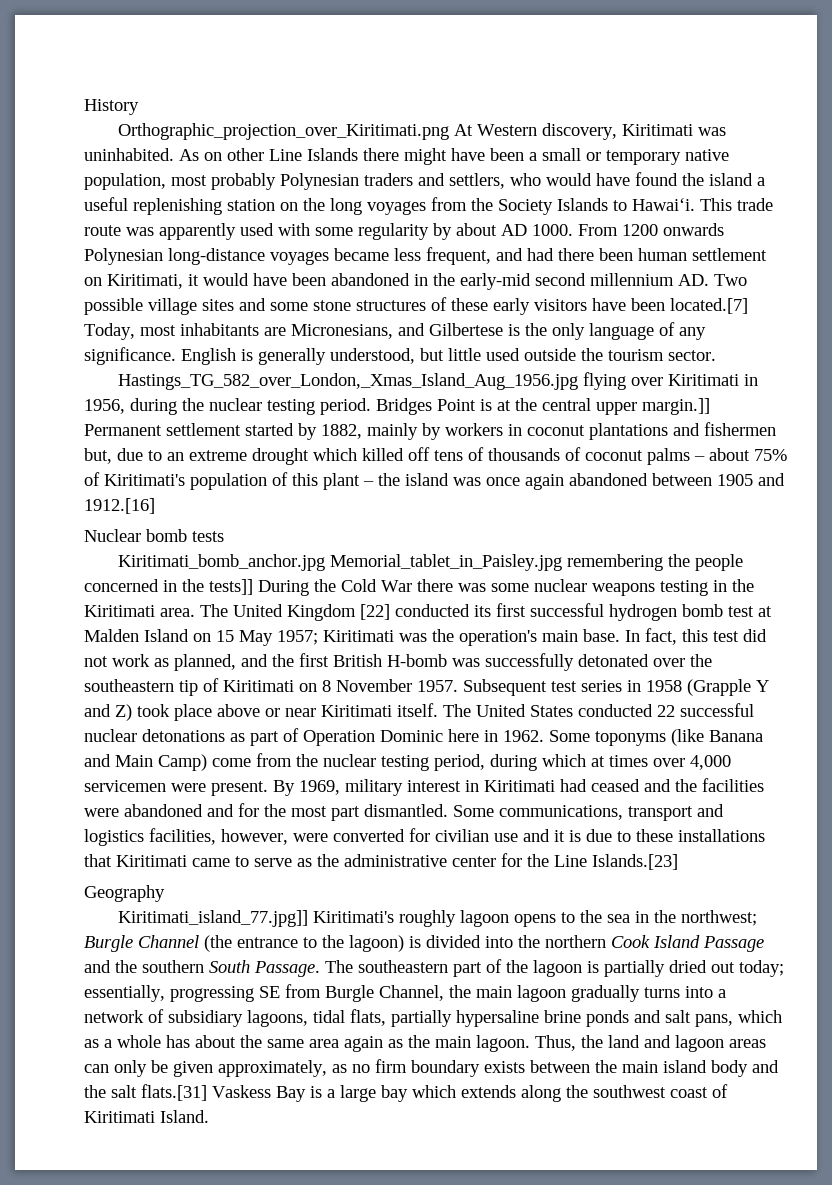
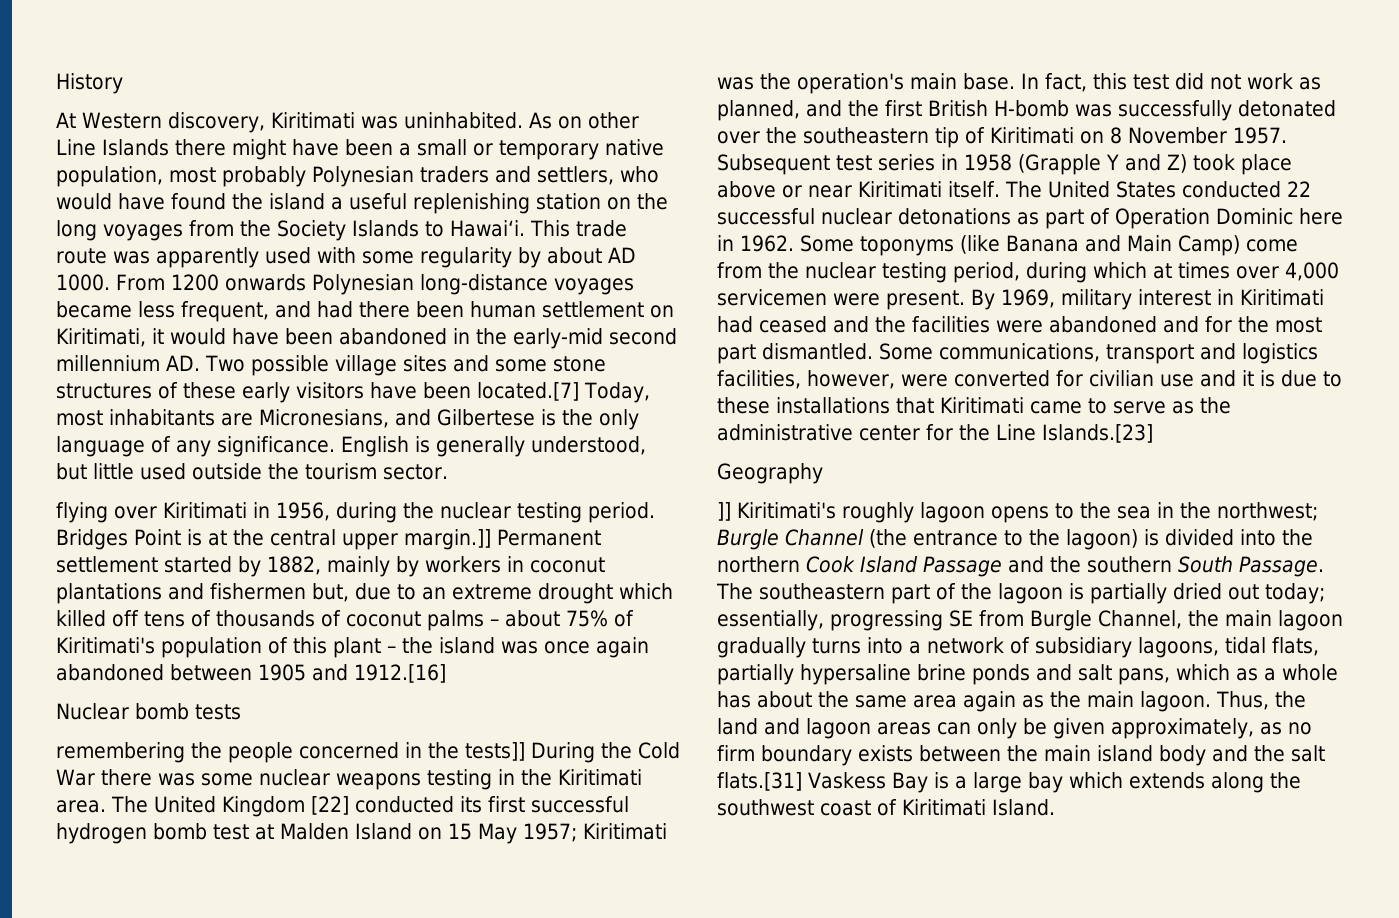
- Orthographic_projection_over_Kiritimati.png At Western discovery, Kiritimati was uninhabited.
+ At Western discovery, Kiritimati was uninhabited.
- Hastings_TG_582_over_London,_Xmas_Island_Aug_1956.jpg flying over Kiritimati in 1956, during the nuclear testing period.
+ flying over Kiritimati in 1956, during the nuclear testing period.
- Kiritimati_bomb_anchor.jpg Memorial_tablet_in_Paisley.jpg remembering the people concerned in the tests]] During the Cold War there was some nuclear weapons testing in the Kiritimati area.
+ remembering the people concerned in the tests]] During the Cold War there was some nuclear weapons testing in the Kiritimati area.
- Kiritimati_island_77.jpg]] Kiritimati's roughly lagoon opens to the sea in the northwest; Burgle Channel (the entrance to the lagoon) is divided into the northern Cook Island Passage and the southern South Passage.
+ ]] Kiritimati's roughly lagoon opens to the sea in the northwest; Burgle Channel (the entrance to the lagoon) is divided into the northern Cook Island Passage and the southern South Passage.

